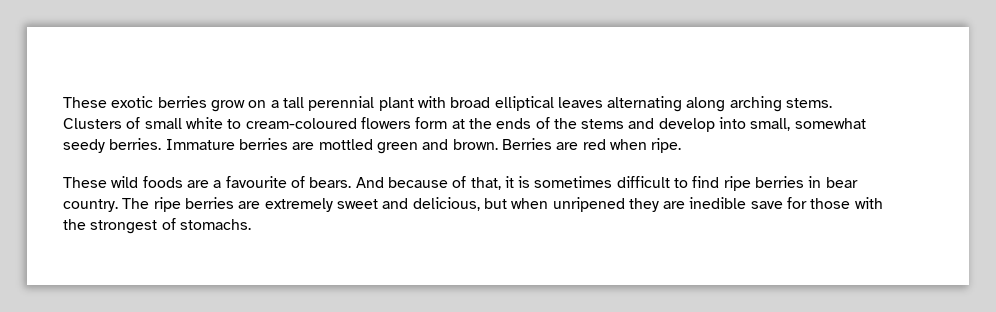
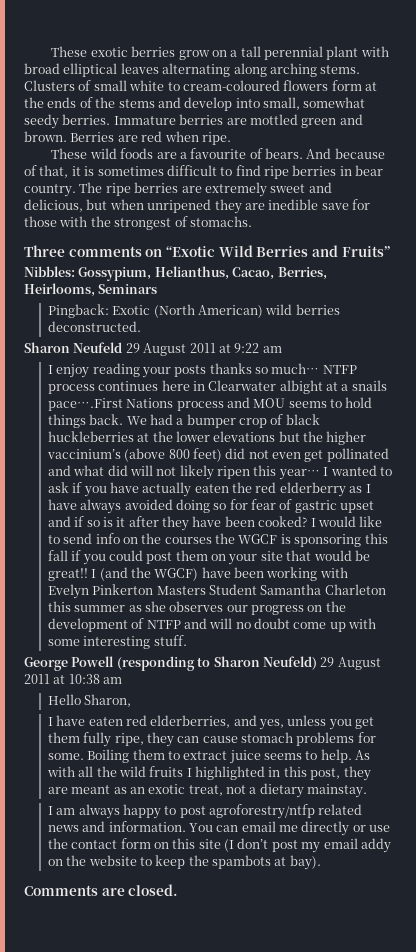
+ Three comments on “Exotic Wild Berries and Fruits”
+ Nibbles: Gossypium, Helianthus, Cacao, Berries, Heirlooms, Seminars
+ Pingback: Exotic (North American) wild berries deconstructed.
+ Sharon Neufeld 29 August 2011 at 9:22 am
+ I enjoy reading your posts thanks so much… NTFP process continues here in Clearwater albight at a snails pace….First Nations process and MOU seems to hold things back. We had a bumper crop of black huckleberries at the lower elevations but the higher vaccinium’s (above 800 feet) did not even get pollinated and what did will not likely ripen this year… I wanted to ask if you have actually eaten the red elderberry as I have always avoided doing so for fear of gastric upset and if so is it after they have been cooked? I would like to send info on the courses the WGCF is sponsoring this fall if you could post them on your site that would be great!! I (and the WGCF) have been working with Evelyn Pinkerton Masters Student Samantha Charleton this summer as she observes our progress on the development of NTFP and will no doubt come up with some interesting stuff.
+ George Powell (responding to Sharon Neufeld) 29 August 2011 at 10:38 am
+ Hello Sharon,
+ I have eaten red elderberries, and yes, unless you get them fully ripe, they can cause stomach problems for some. Boiling them to extract juice seems to help. As with all the wild fruits I highlighted in this post, they are meant as an exotic treat, not a dietary mainstay.
+ I am always happy to post agroforestry/ntfp related news and information. You can email me directly or use the contact form on this site (I don’t post my email addy on the website to keep the spambots at bay).
+ Comments are closed.

